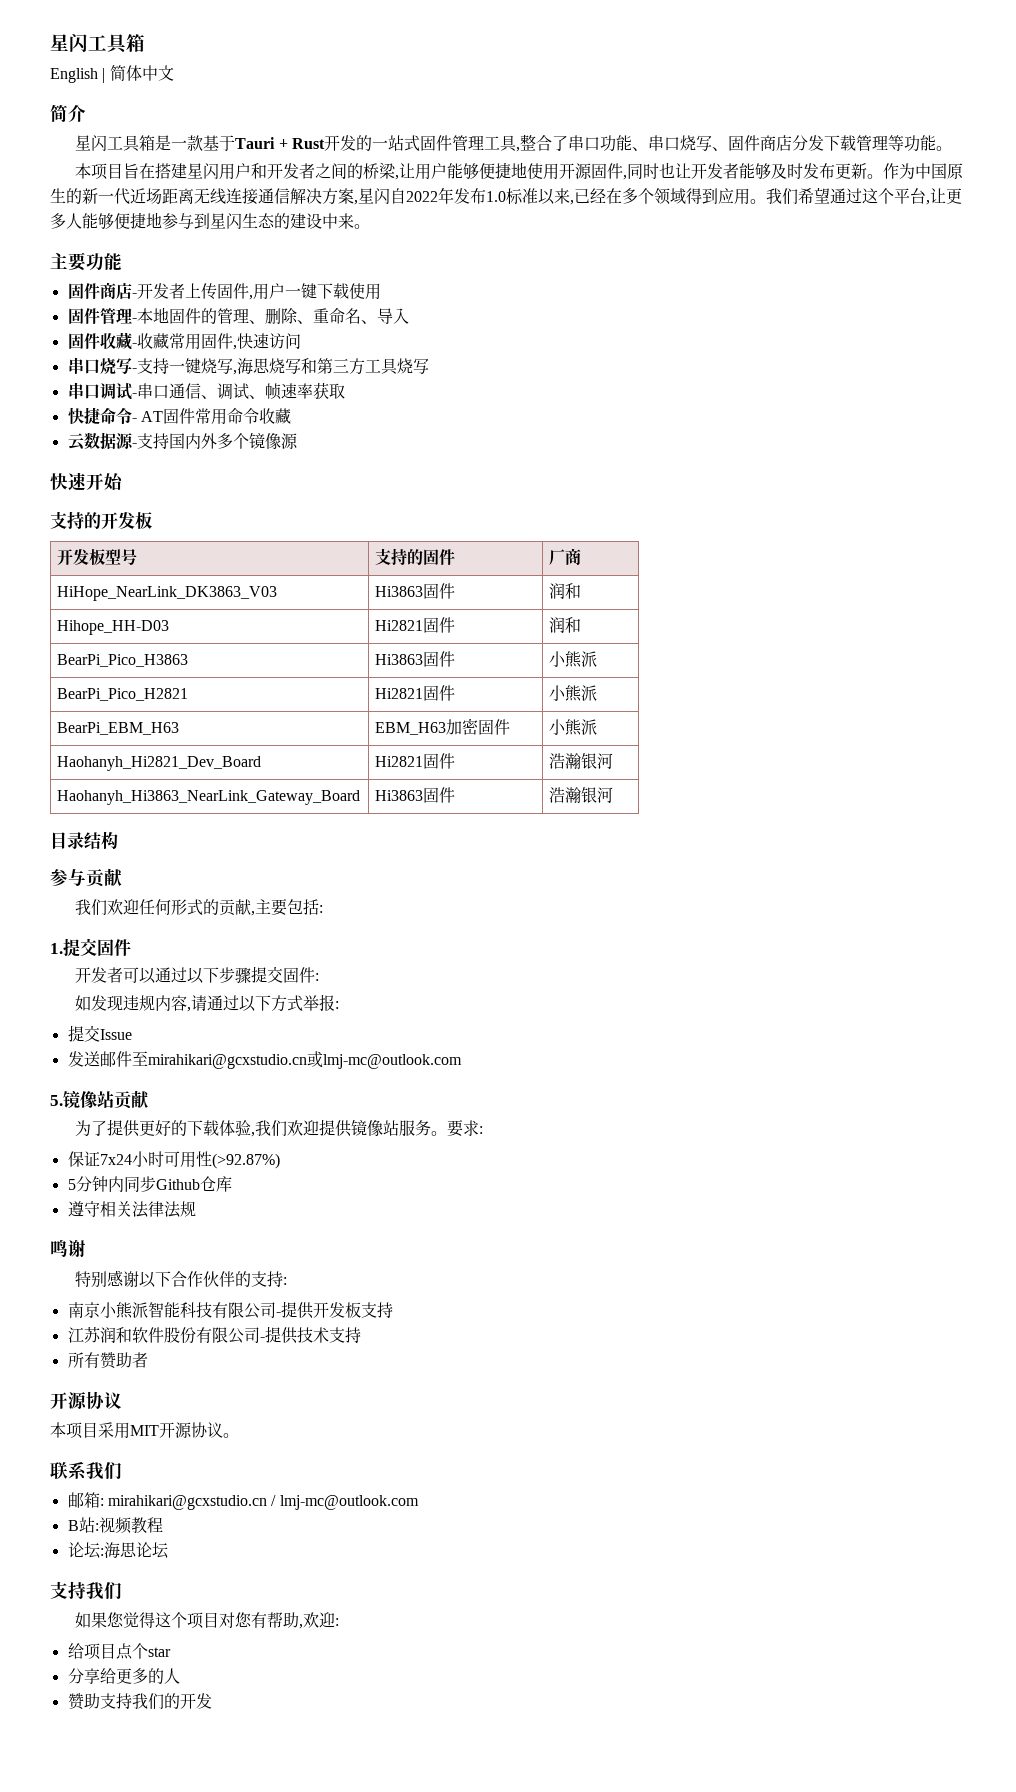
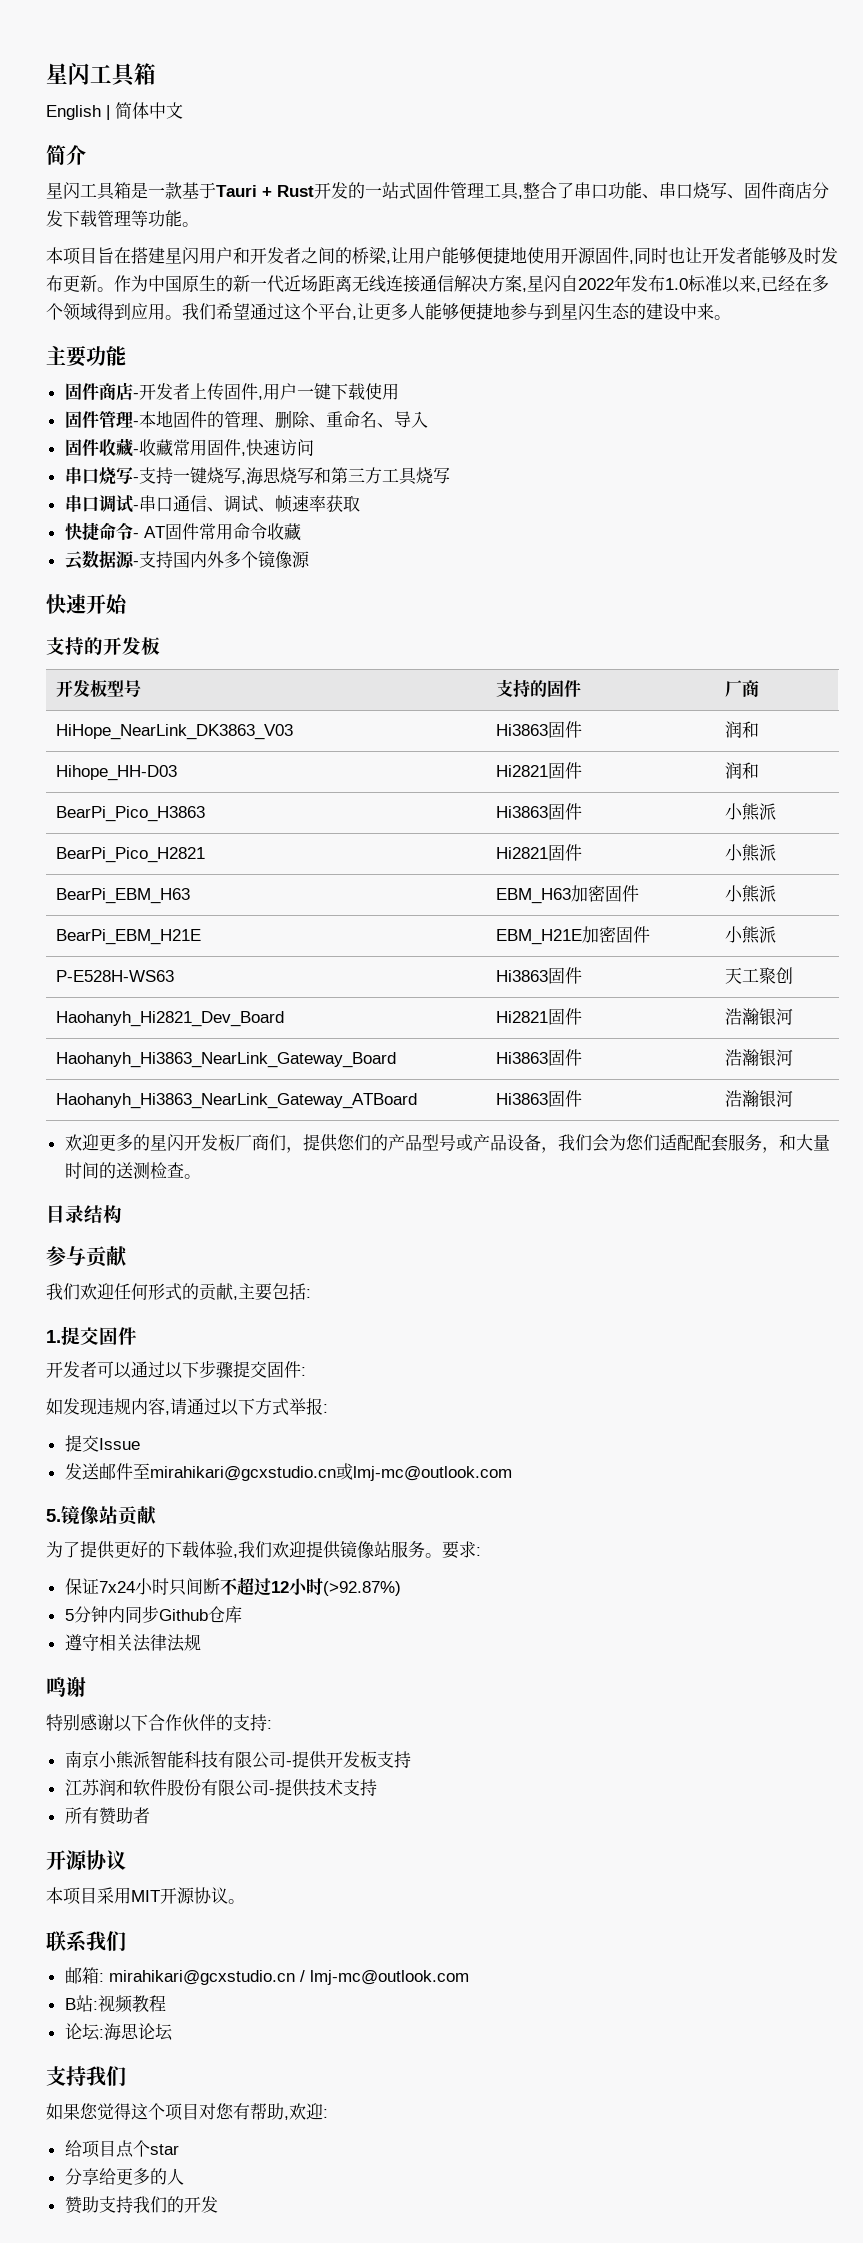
+ BearPi_EBM_H21E | EBM_H21E加密固件 | 小熊派
+ P-E528H-WS63 | Hi3863固件 | 天工聚创
+ Haohanyh_Hi3863_NearLink_Gateway_ATBoard | Hi3863固件 | 浩瀚银河
+ 欢迎更多的星闪开发板厂商们，提供您们的产品型号或产品设备，我们会为您们适配配套服务，和大量时间的送测检查。
- 保证7x24小时可用性(>92.87%)
+ 保证7x24小时只间断不超过12小时(>92.87%)

